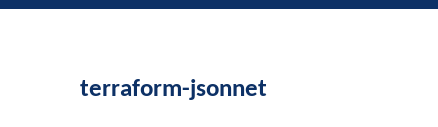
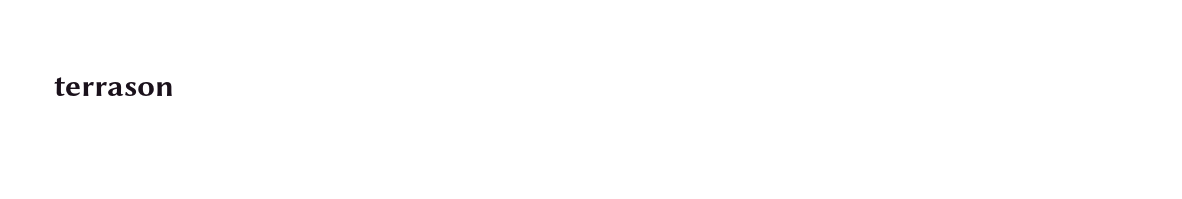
- terraform-jsonnet
+ terrason

